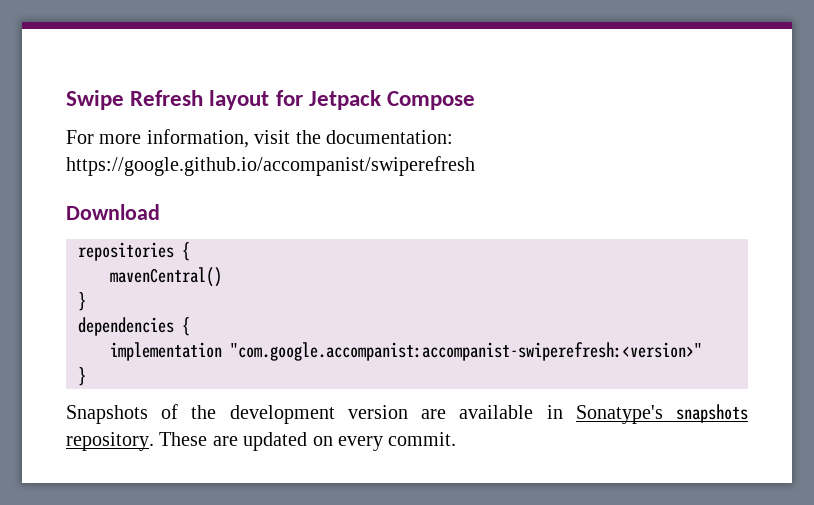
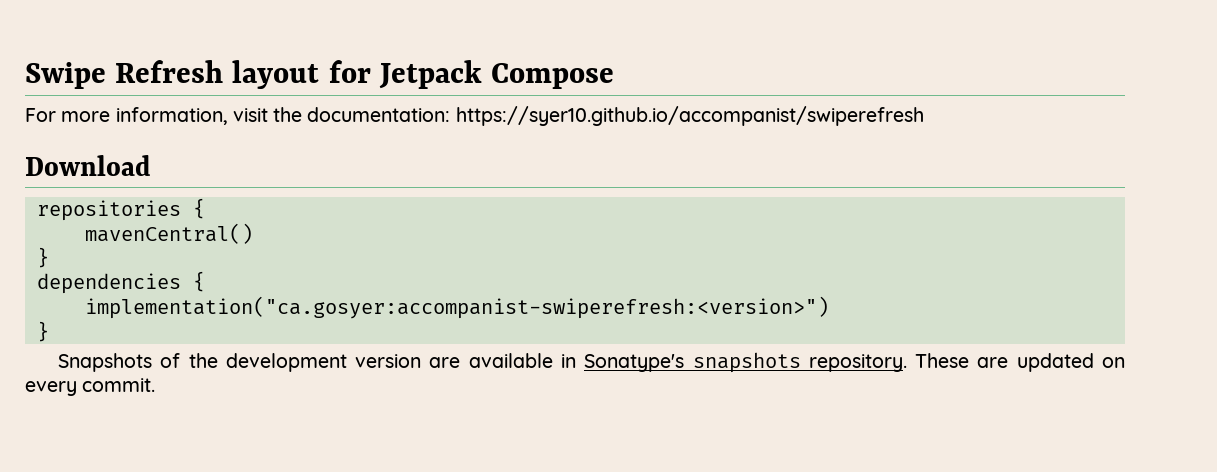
- For more information, visit the documentation: https://google.github.io/accompanist/swiperefresh
+ For more information, visit the documentation: https://syer10.github.io/accompanist/swiperefresh
- implementation "com.google.accompanist:accompanist-swiperefresh:<version>"
+ implementation("ca.gosyer:accompanist-swiperefresh:<version>")

